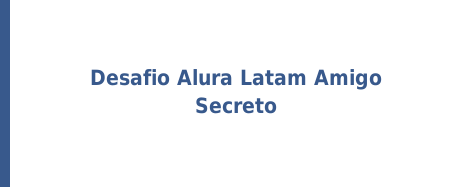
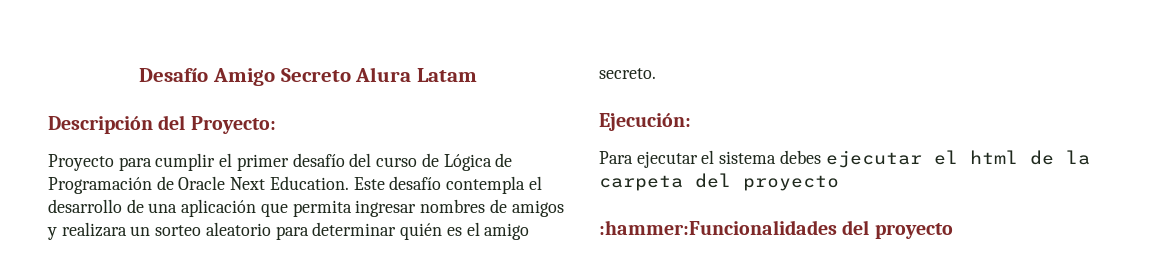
- Desafio Alura Latam Amigo Secreto
+ Desafío Amigo Secreto Alura Latam
+ Descripción del Proyecto:
+ Proyecto para cumplir el primer desafío del curso de Lógica de Programación de Oracle Next Education. Este desafío contempla el desarrollo de una aplicación que permita ingresar nombres de amigos y realizara un sorteo aleatorio para determinar quién es el amigo secreto.
+ Ejecución:
+ Para ejecutar el sistema debes ejecutar el html de la carpeta del proyecto
+ :hammer:Funcionalidades del proyecto

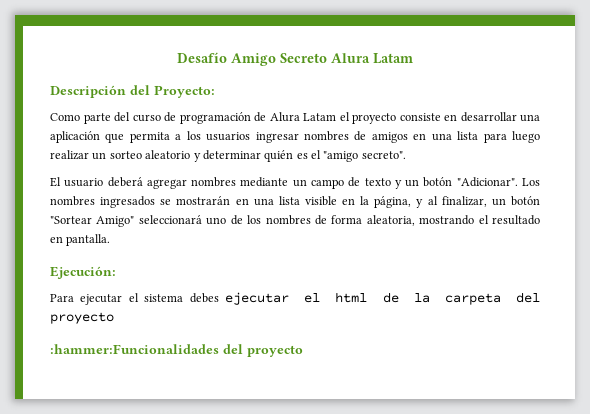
- Proyecto para cumplir el primer desafío del curso de Lógica de Programación de Oracle Next Education. Este desafío contempla el desarrollo de una aplicación que permita ingresar nombres de amigos y realizara un sorteo aleatorio para determinar quién es el amigo secreto.
+ Como parte del curso de programación de Alura Latam el proyecto consiste en desarrollar una aplicación que permita a los usuarios ingresar nombres de amigos en una lista para luego realizar un sorteo aleatorio y determinar quién es el "amigo secreto".
+ El usuario deberá agregar nombres mediante un campo de texto y un botón "Adicionar". Los nombres ingresados se mostrarán en una lista visible en la página, y al finalizar, un botón "Sortear Amigo" seleccionará uno de los nombres de forma aleatoria, mostrando el resultado en pantalla.

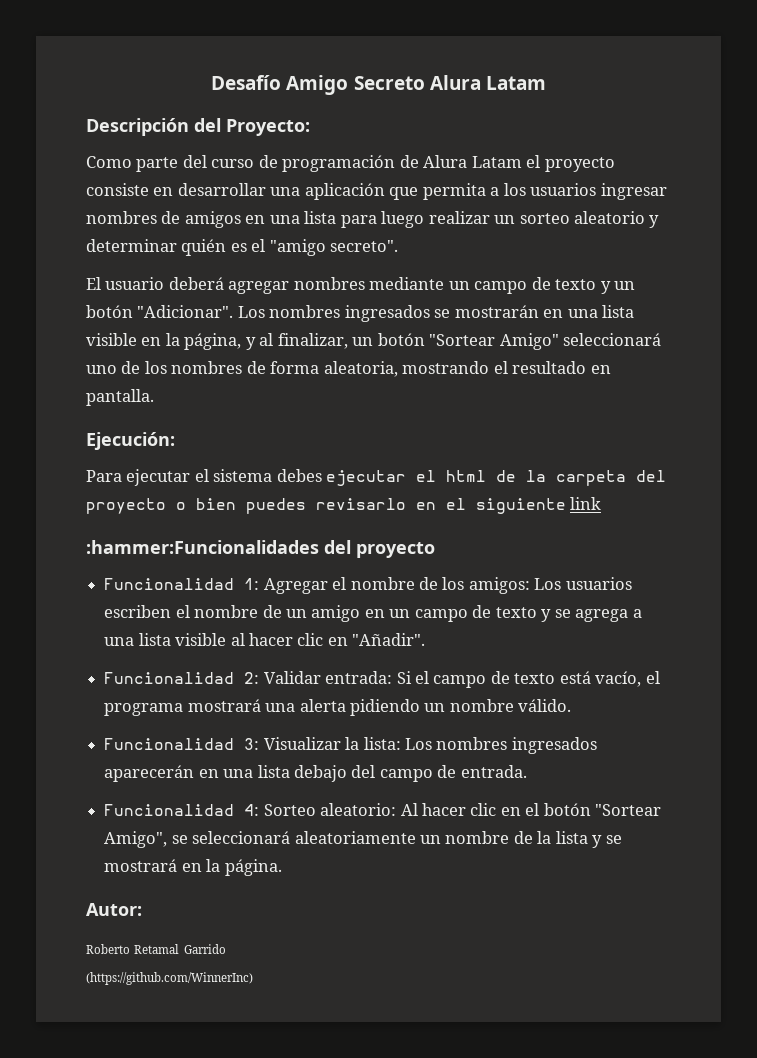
- Para ejecutar el sistema debes ejecutar el html de la carpeta del proyecto
+ Para ejecutar el sistema debes ejecutar el html de la carpeta del proyecto o bien puedes revisarlo en el siguiente link
  :hammer:Funcionalidades del proyecto
+ Funcionalidad 1: Agregar el nombre de los amigos: Los usuarios escriben el nombre de un amigo en un campo de texto y se agrega a una lista visible al hacer clic en "Añadir".
+ Funcionalidad 2: Validar entrada: Si el campo de texto está vacío, el programa mostrará una alerta pidiendo un nombre válido.
+ Funcionalidad 3: Visualizar la lista: Los nombres ingresados aparecerán en una lista debajo del campo de entrada.
+ Funcionalidad 4: Sorteo aleatorio: Al hacer clic en el botón "Sortear Amigo", se seleccionará aleatoriamente un nombre de la lista y se mostrará en la página.
+ Autor:
+ Roberto Retamal Garrido
+ (https://github.com/WinnerInc)

